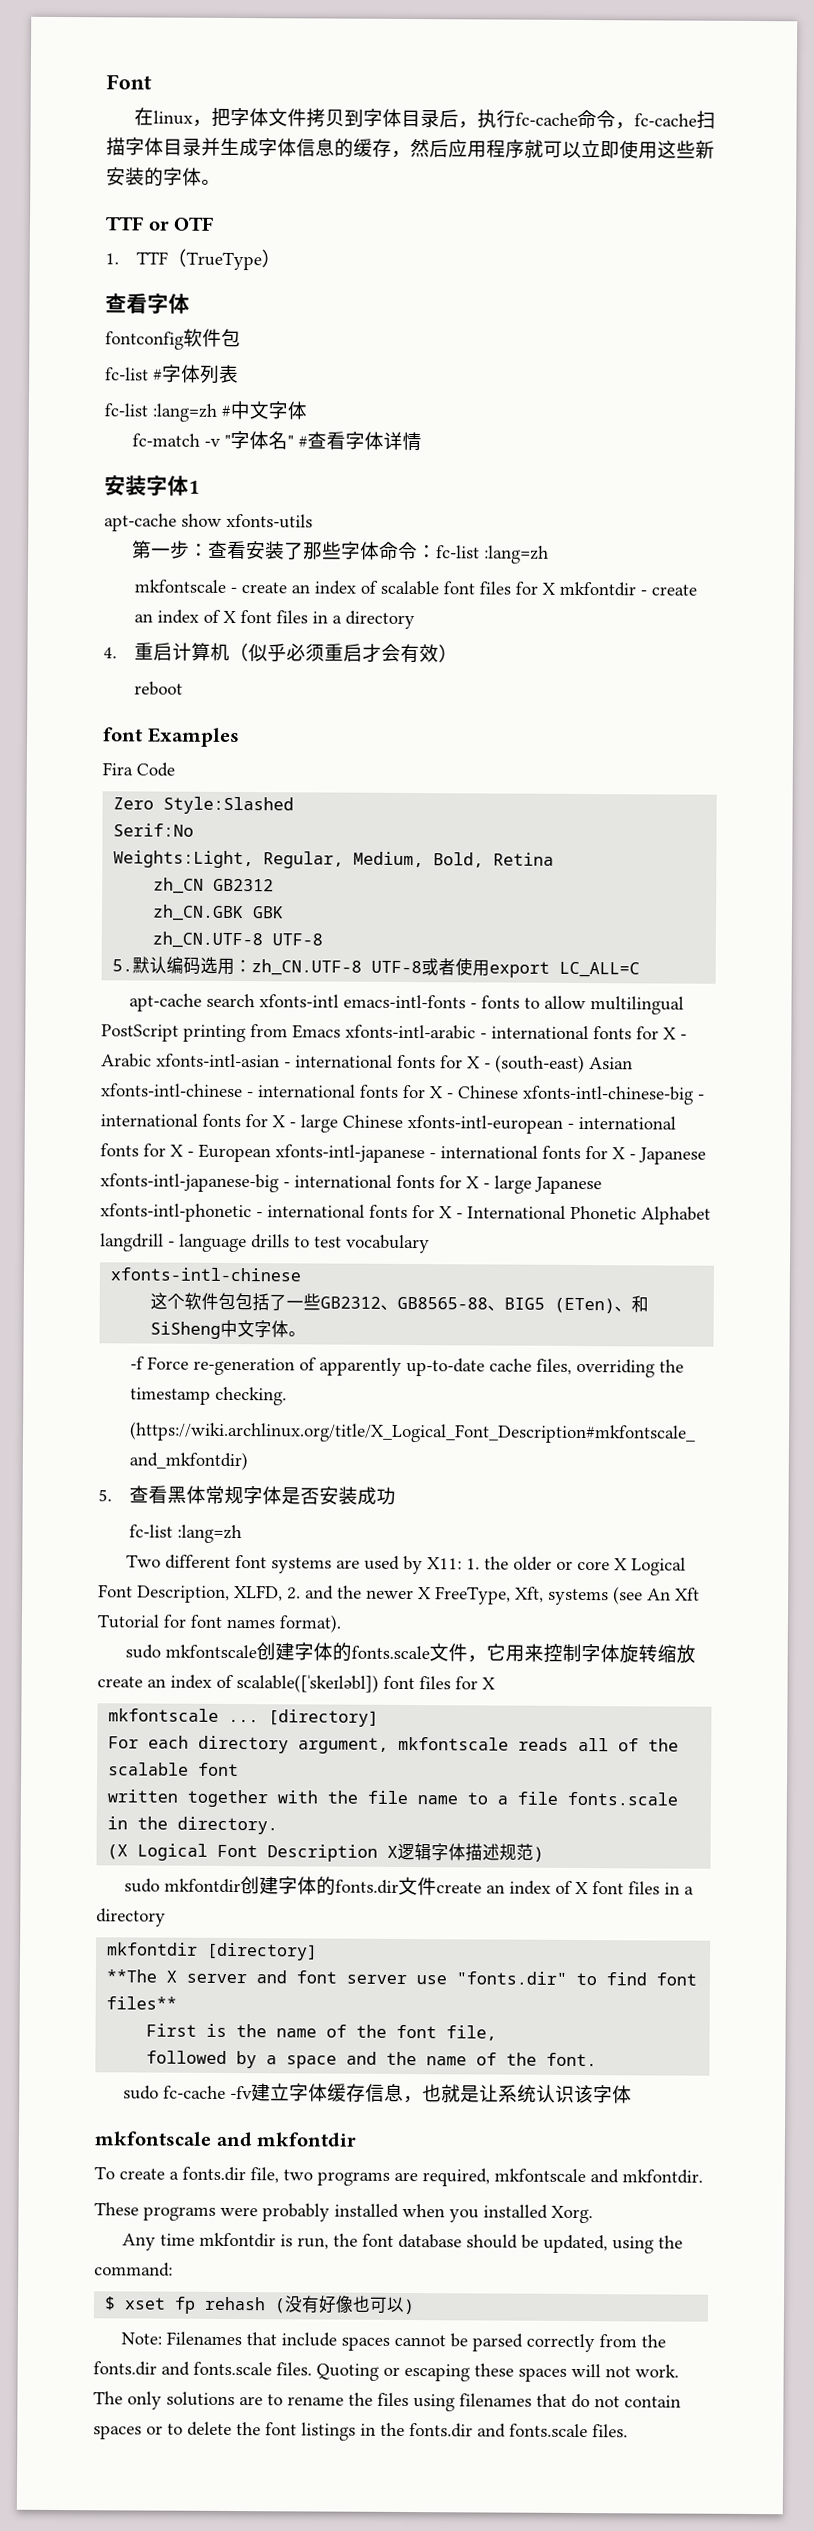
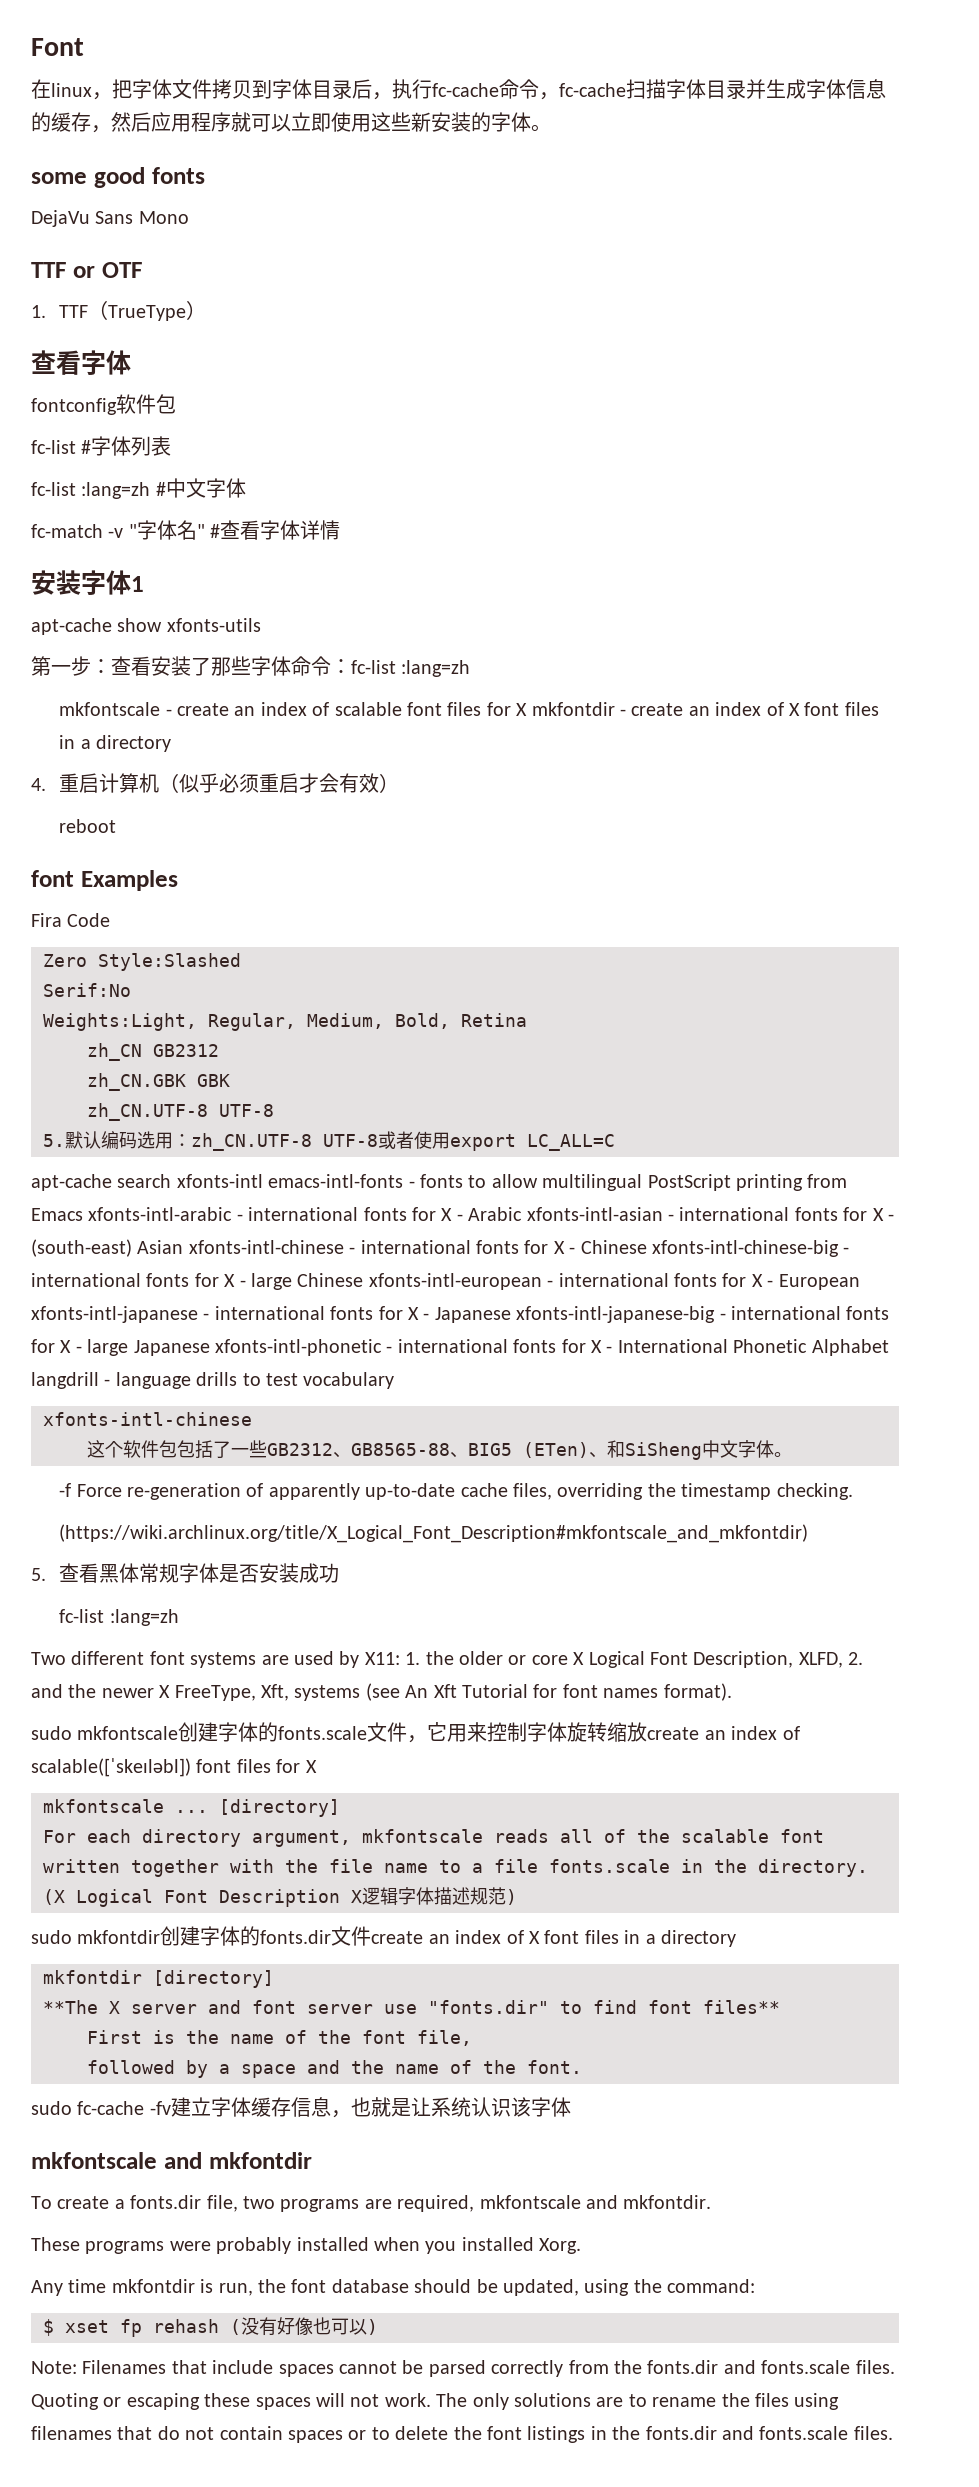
+ some good fonts
+ DejaVu Sans Mono

